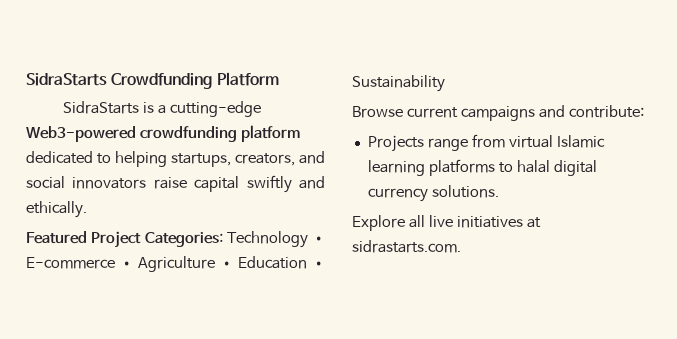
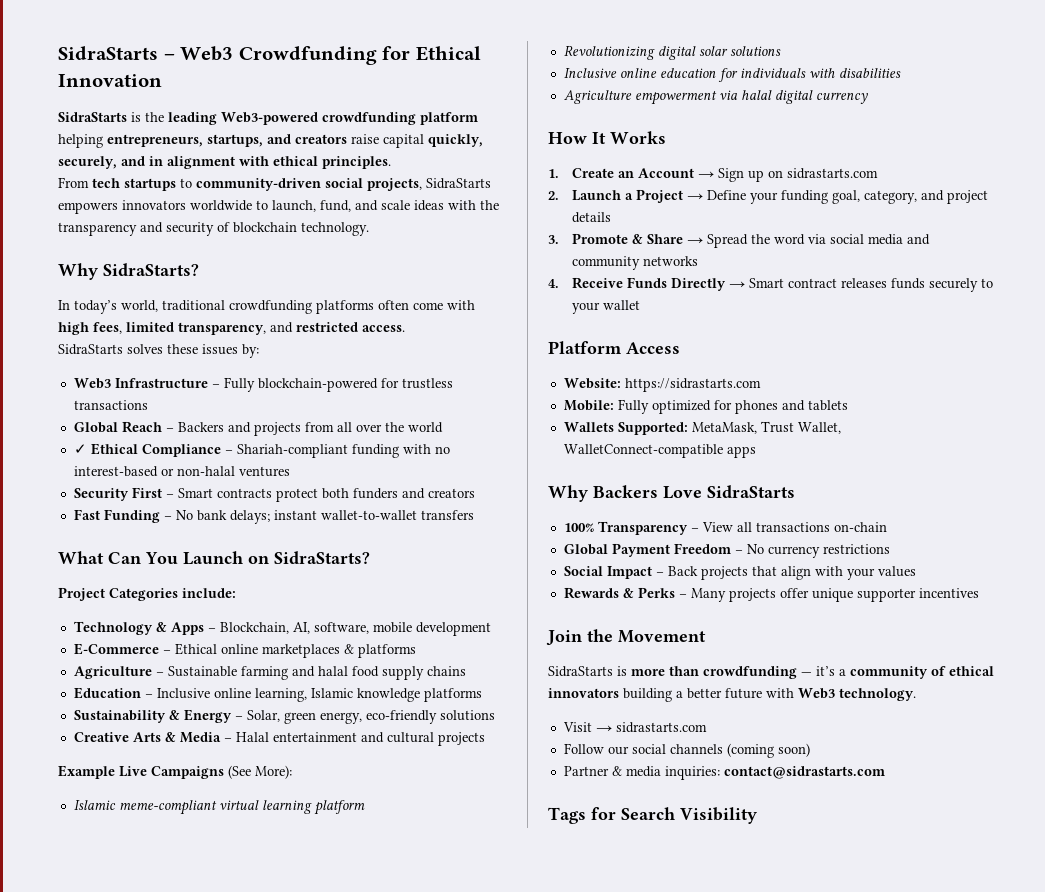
- SidraStarts Crowdfunding Platform
- SidraStarts is a cutting-edge Web3-powered crowdfunding platform dedicated to helping startups, creators, and social innovators raise capital swiftly and ethically.
- Featured Project Categories: Technology • E-commerce • Agriculture • Education • Sustainability
- Browse current campaigns and contribute:
- Projects range from virtual Islamic learning platforms to halal digital currency solutions.
- Explore all live initiatives at sidrastarts.com.
+ SidraStarts – Web3 Crowdfunding for Ethical Innovation
+ SidraStarts is the leading Web3-powered crowdfunding platform helping entrepreneurs, startups, and creators raise capital quickly, securely, and in alignment with ethical principles.
+ From tech startups to community-driven social projects, SidraStarts empowers innovators worldwide to launch, fund, and scale ideas with the transparency and security of blockchain technology.
+ Why SidraStarts?
+ In today’s world, traditional crowdfunding platforms often come with high fees, limited transparency, and restricted access.
+ SidraStarts solves these issues by:
+ Web3 Infrastructure – Fully blockchain-powered for trustless transactions
+ Global Reach – Backers and projects from all over the world
+ ✓ Ethical Compliance – Shariah-compliant funding with no interest-based or non-halal ventures
+ Security First – Smart contracts protect both funders and creators
+ Fast Funding – No bank delays; instant wallet-to-wallet transfers
+ What Can You Launch on SidraStarts?
+ Project Categories include:
+ Technology & Apps – Blockchain, AI, software, mobile development
+ E-Commerce – Ethical online marketplaces & platforms
+ Agriculture – Sustainable farming and halal food supply chains
+ Education – Inclusive online learning, Islamic knowledge platforms
+ Sustainability & Energy – Solar, green energy, eco-friendly solutions
+ Creative Arts & Media – Halal entertainment and cultural projects
+ Example Live Campaigns (See More):
+ Islamic meme-compliant virtual learning platform
+ Revolutionizing digital solar solutions
+ Inclusive online education for individuals with disabilities
+ Agriculture empowerment via halal digital currency
+ How It Works
+ 1. Create an Account → Sign up on sidrastarts.com
+ 2. Launch a Project → Define your funding goal, category, and project details
+ 3. Promote & Share → Spread the word via social media and community networks
+ 4. Receive Funds Directly → Smart contract releases funds securely to your wallet
+ Platform Access
+ Website: https://sidrastarts.com
+ Mobile: Fully optimized for phones and tablets
+ Wallets Supported: MetaMask, Trust Wallet, WalletConnect-compatible apps
+ Why Backers Love SidraStarts
+ 100% Transparency – View all transactions on-chain
+ Global Payment Freedom – No currency restrictions
+ Social Impact – Back projects that align with your values
+ Rewards & Perks – Many projects offer unique supporter incentives
+ Join the Movement
+ SidraStarts is more than crowdfunding — it’s a community of ethical innovators building a better future with Web3 technology.
+ Visit → sidrastarts.com
+ Follow our social channels (coming soon)
+ Partner & media inquiries: contact@sidrastarts.com
+ Tags for Search Visibility

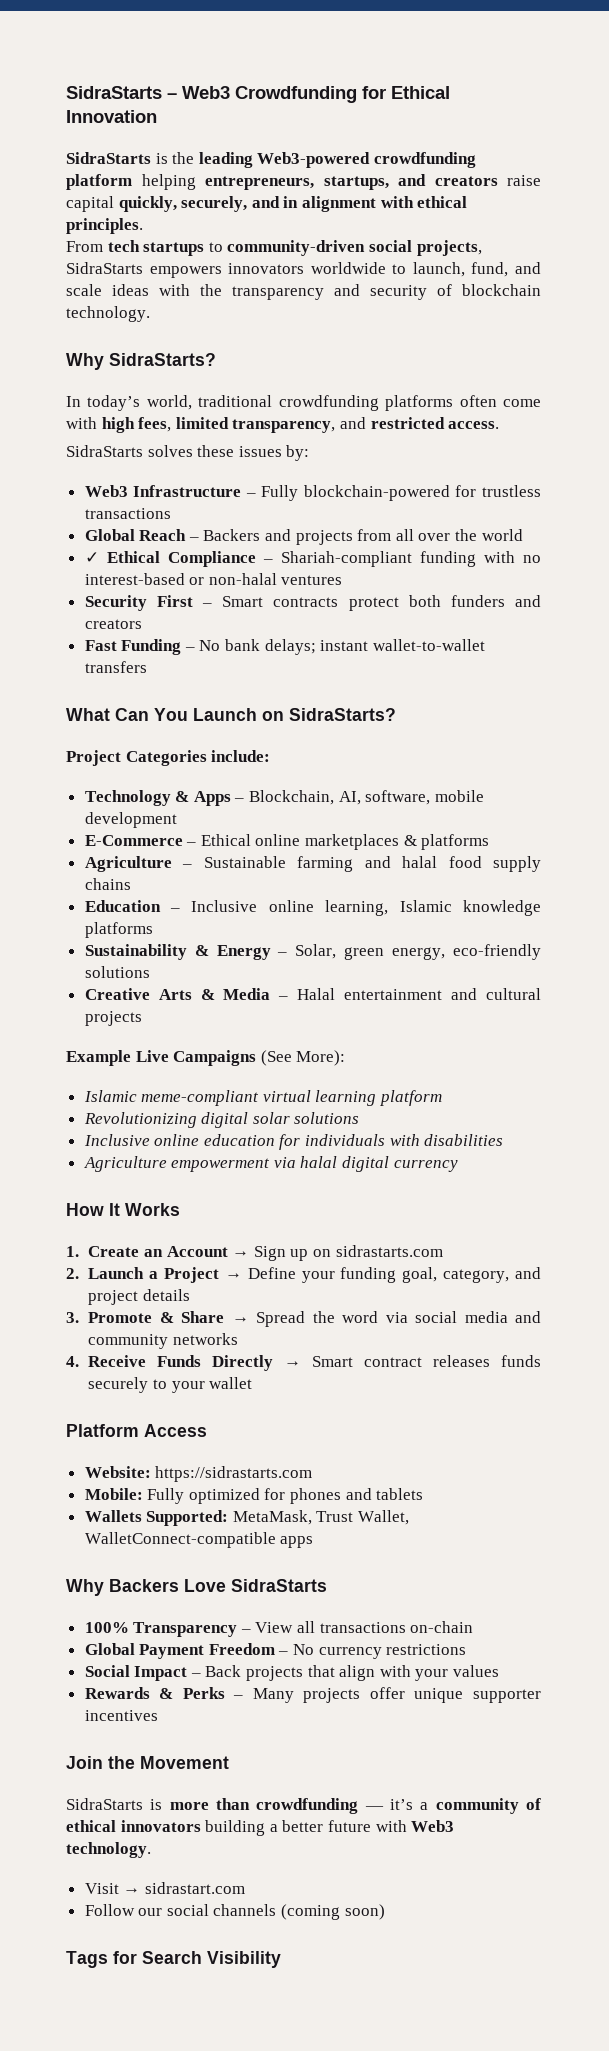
- Visit → sidrastarts.com
+ Visit → sidrastart.com
- Partner & media inquiries: contact@sidrastarts.com

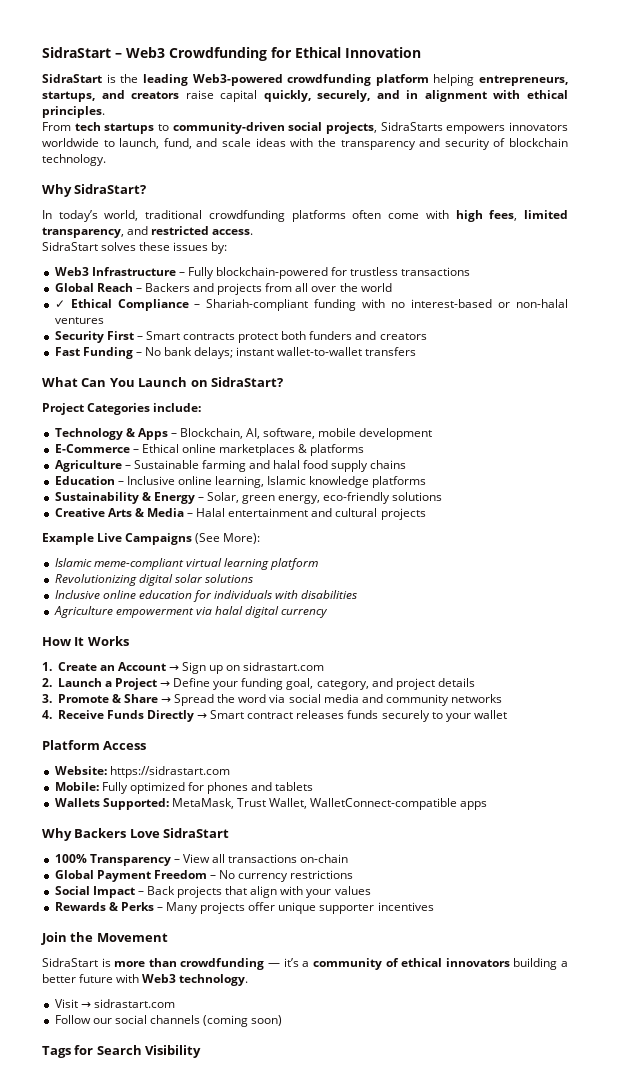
- SidraStarts – Web3 Crowdfunding for Ethical Innovation
+ SidraStart – Web3 Crowdfunding for Ethical Innovation
- SidraStarts is the leading Web3-powered crowdfunding platform helping entrepreneurs, startups, and creators raise capital quickly, securely, and in alignment with ethical principles.
+ SidraStart is the leading Web3-powered crowdfunding platform helping entrepreneurs, startups, and creators raise capital quickly, securely, and in alignment with ethical principles.
- Why SidraStarts?
+ Why SidraStart?
- SidraStarts solves these issues by:
+ SidraStart solves these issues by:
- What Can You Launch on SidraStarts?
+ What Can You Launch on SidraStart?
- 1. Create an Account → Sign up on sidrastarts.com
+ 1. Create an Account → Sign up on sidrastart.com
- Website: https://sidrastarts.com
+ Website: https://sidrastart.com
- Why Backers Love SidraStarts
+ Why Backers Love SidraStart
- SidraStarts is more than crowdfunding — it’s a community of ethical innovators building a better future with Web3 technology.
+ SidraStart is more than crowdfunding — it’s a community of ethical innovators building a better future with Web3 technology.

